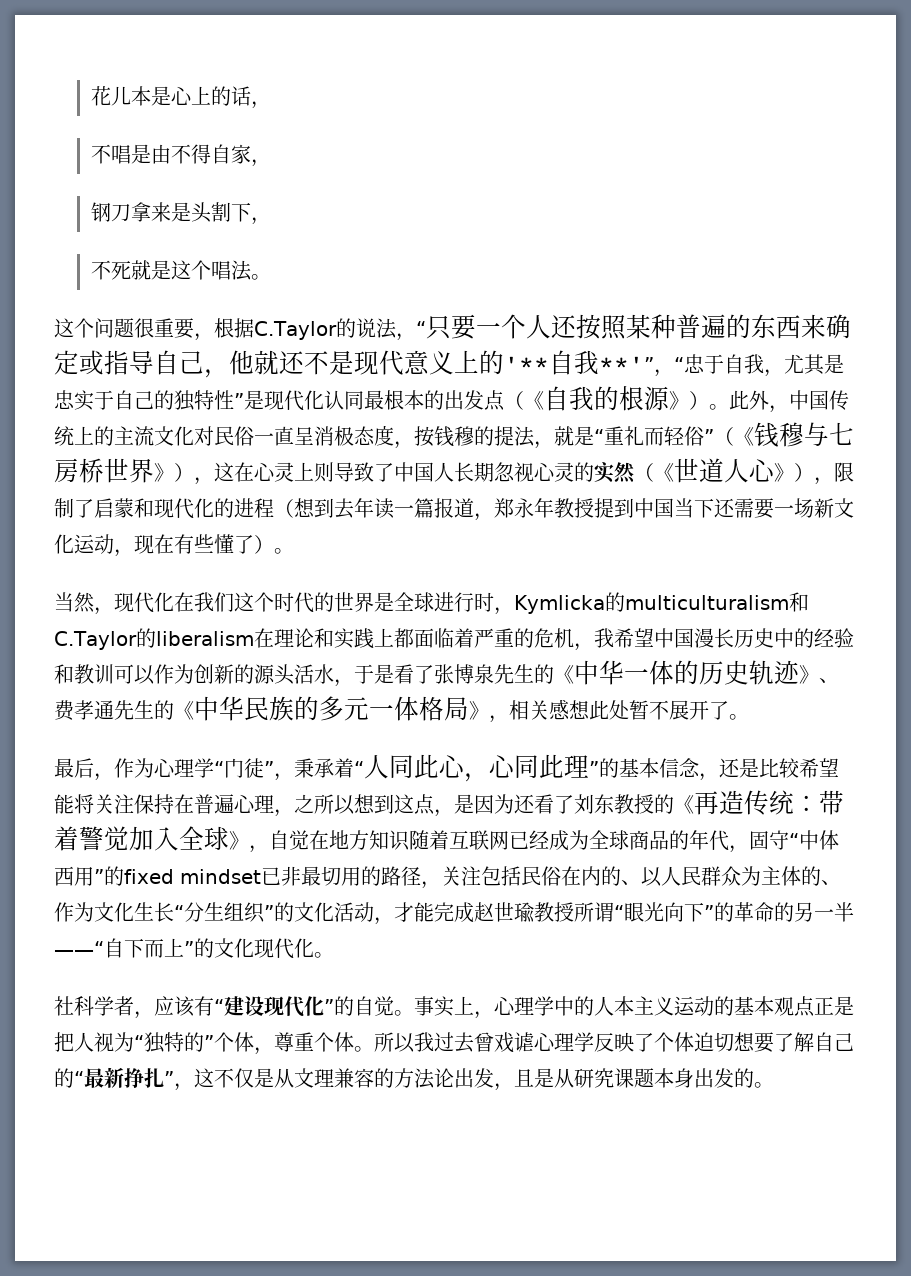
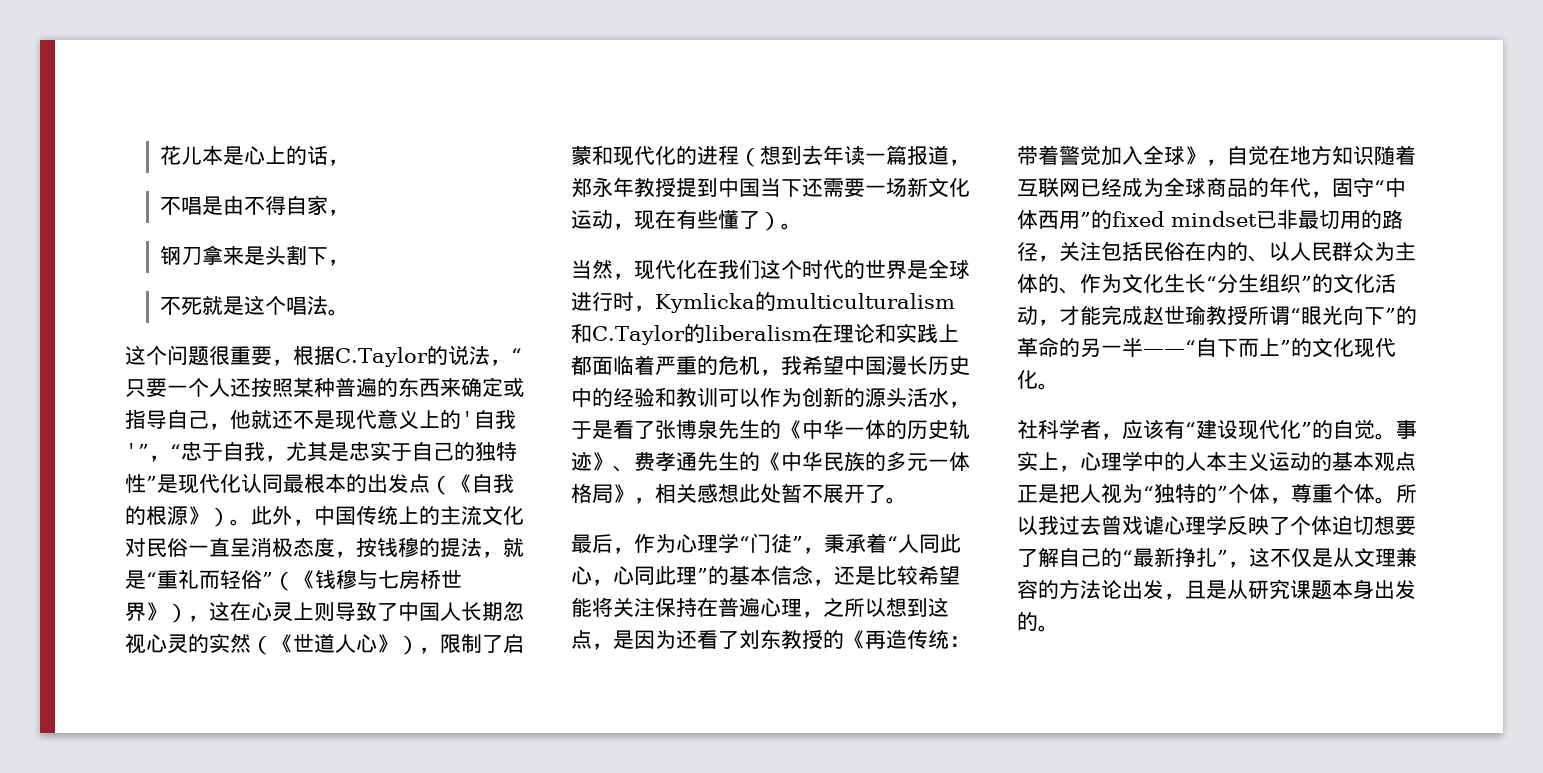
- 这个问题很重要，根据C.Taylor的说法，“只要一个人还按照某种普遍的东西来确定或指导自己，他就还不是现代意义上的'**自我**'”，“忠于自我，尤其是忠实于自己的独特性”是现代化认同最根本的出发点（《自我的根源》）。
+ 这个问题很重要，根据C.Taylor的说法，“只要一个人还按照某种普遍的东西来确定或指导自己，他就还不是现代意义上的'自我'”，“忠于自我，尤其是忠实于自己的独特性”是现代化认同最根本的出发点（《自我的根源》）。

